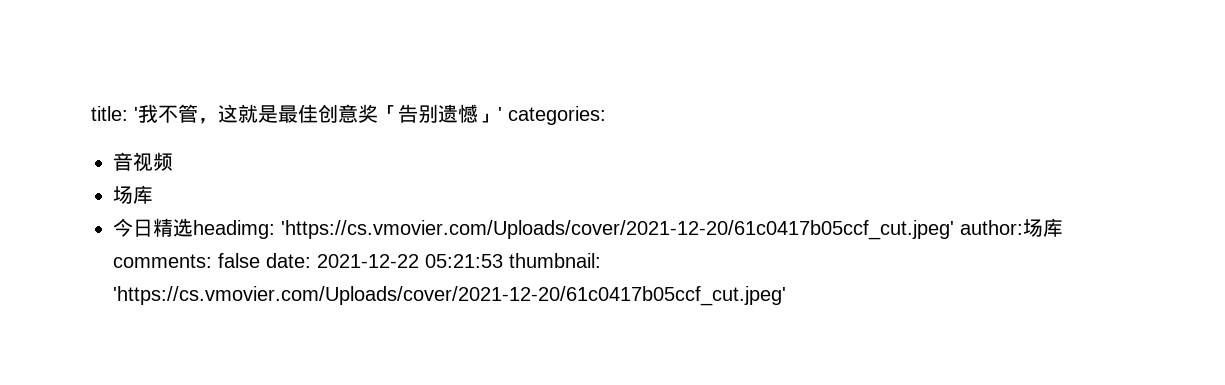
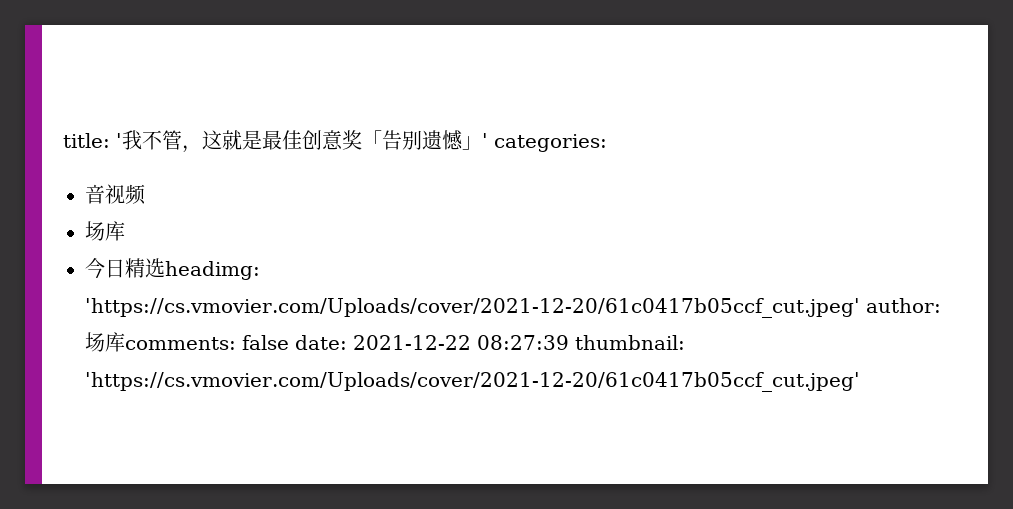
- 今日精选headimg: 'https://cs.vmovier.com/Uploads/cover/2021-12-20/61c0417b05ccf_cut.jpeg' author:场库comments: false date: 2021-12-22 05:21:53 thumbnail: 'https://cs.vmovier.com/Uploads/cover/2021-12-20/61c0417b05ccf_cut.jpeg'
+ 今日精选headimg: 'https://cs.vmovier.com/Uploads/cover/2021-12-20/61c0417b05ccf_cut.jpeg' author:场库comments: false date: 2021-12-22 08:27:39 thumbnail: 'https://cs.vmovier.com/Uploads/cover/2021-12-20/61c0417b05ccf_cut.jpeg'

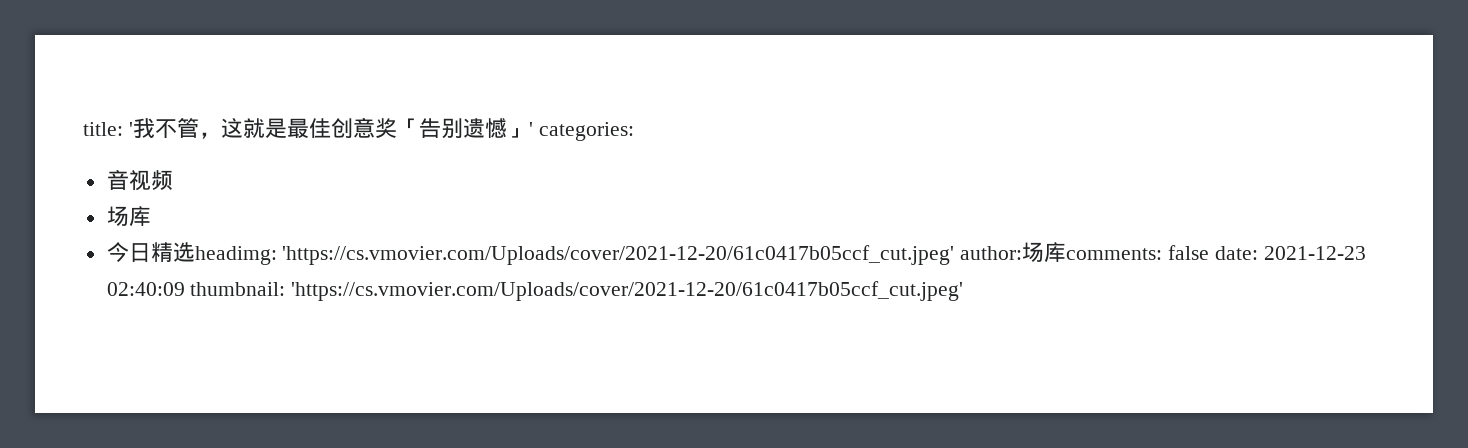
- 今日精选headimg: 'https://cs.vmovier.com/Uploads/cover/2021-12-20/61c0417b05ccf_cut.jpeg' author:场库comments: false date: 2021-12-22 08:27:39 thumbnail: 'https://cs.vmovier.com/Uploads/cover/2021-12-20/61c0417b05ccf_cut.jpeg'
+ 今日精选headimg: 'https://cs.vmovier.com/Uploads/cover/2021-12-20/61c0417b05ccf_cut.jpeg' author:场库comments: false date: 2021-12-23 02:40:09 thumbnail: 'https://cs.vmovier.com/Uploads/cover/2021-12-20/61c0417b05ccf_cut.jpeg'

